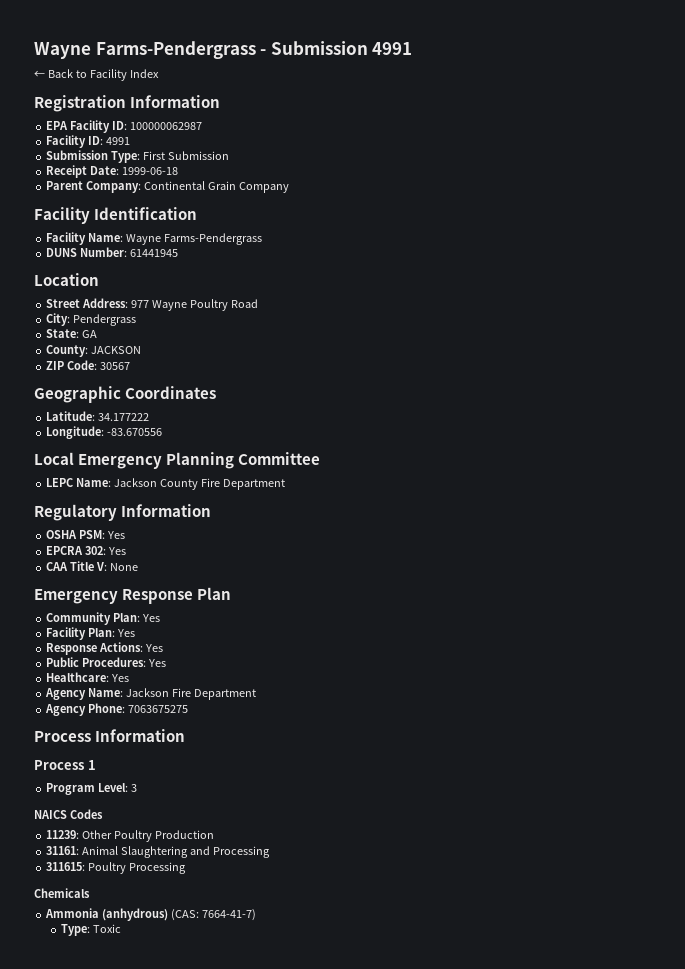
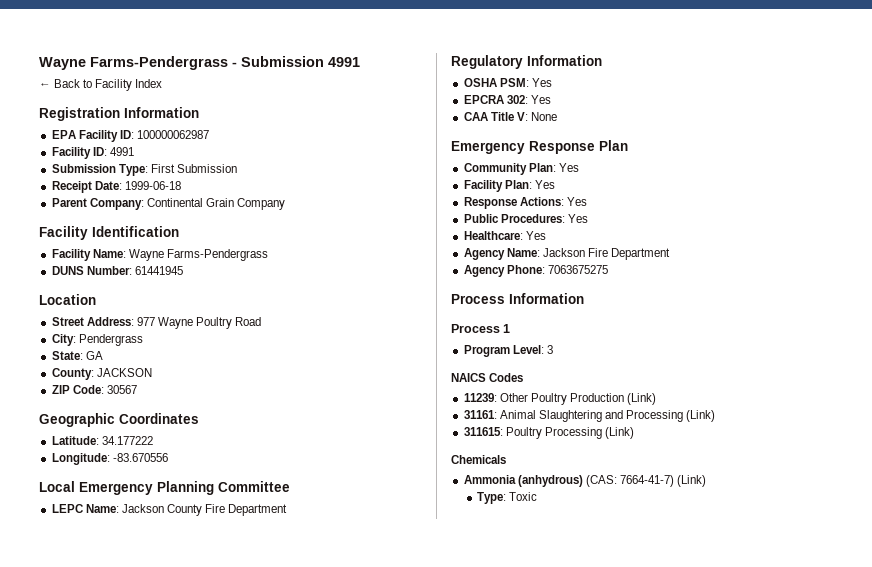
- 11239: Other Poultry Production
+ 11239: Other Poultry Production (Link)
- 31161: Animal Slaughtering and Processing
+ 31161: Animal Slaughtering and Processing (Link)
- 311615: Poultry Processing
+ 311615: Poultry Processing (Link)
- Ammonia (anhydrous) (CAS: 7664-41-7)
+ Ammonia (anhydrous) (CAS: 7664-41-7) (Link)

